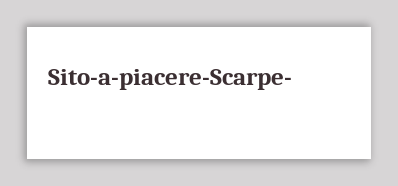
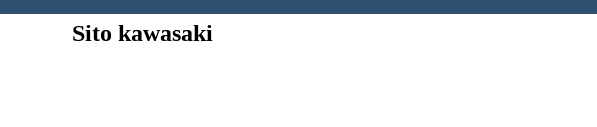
- Sito-a-piacere-Scarpe-
+ Sito kawasaki

